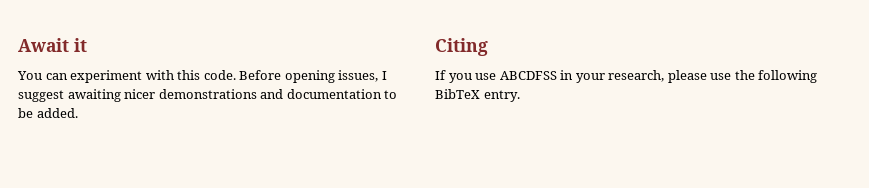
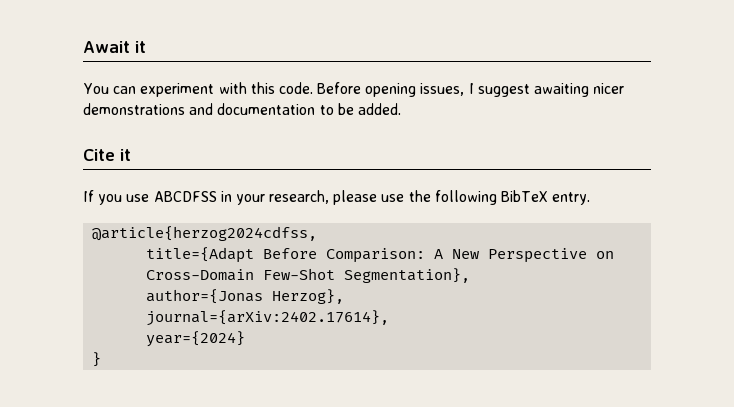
- Citing
+ Cite it
+ @article{herzog2024cdfss,
+ title={Adapt Before Comparison: A New Perspective on Cross-Domain Few-Shot Segmentation},
+ author={Jonas Herzog},
+ journal={arXiv:2402.17614},
+ year={2024}
+ }

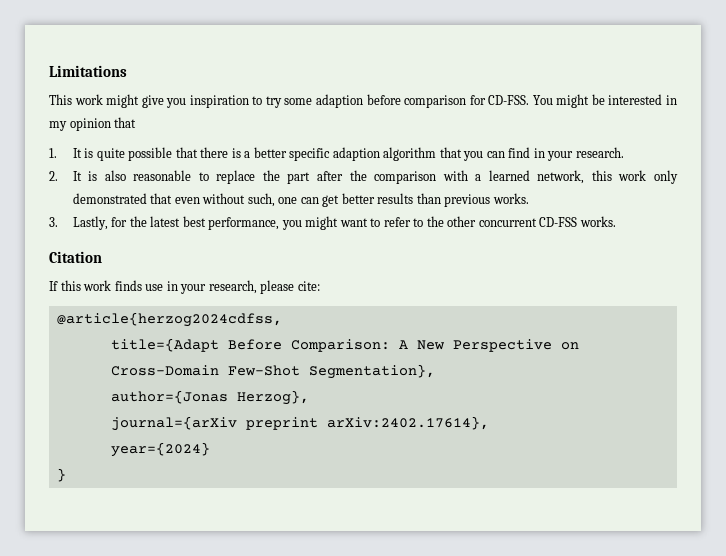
- Await it
- You can experiment with this code. Before opening issues, I suggest awaiting nicer demonstrations and documentation to be added.
- Cite it
- If you use ABCDFSS in your research, please use the following BibTeX entry.
+ Limitations
+ This work might give you inspiration to try some adaption before comparison for CD-FSS. You might be interested in my opinion that
+ 1. It is quite possible that there is a better specific adaption algorithm that you can find in your research.
+ 2. It is also reasonable to replace the part after the comparison with a learned network, this work only demonstrated that even without such, one can get better results than previous works.
+ 3. Lastly, for the latest best performance, you might want to refer to the other concurrent CD-FSS works.
+ Citation
+ If this work finds use in your research, please cite:
- journal={arXiv:2402.17614},
+ journal={arXiv preprint arXiv:2402.17614},

